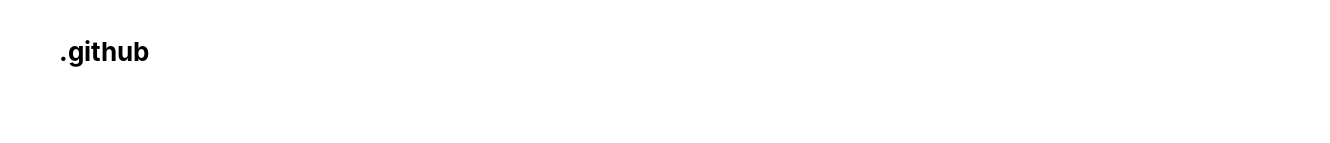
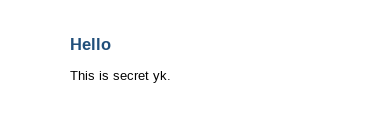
- .github
+ Hello
+ This is secret yk.

